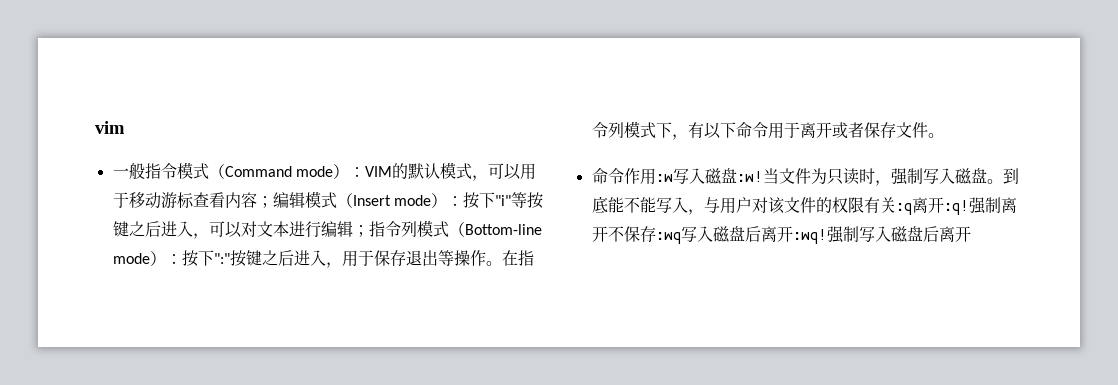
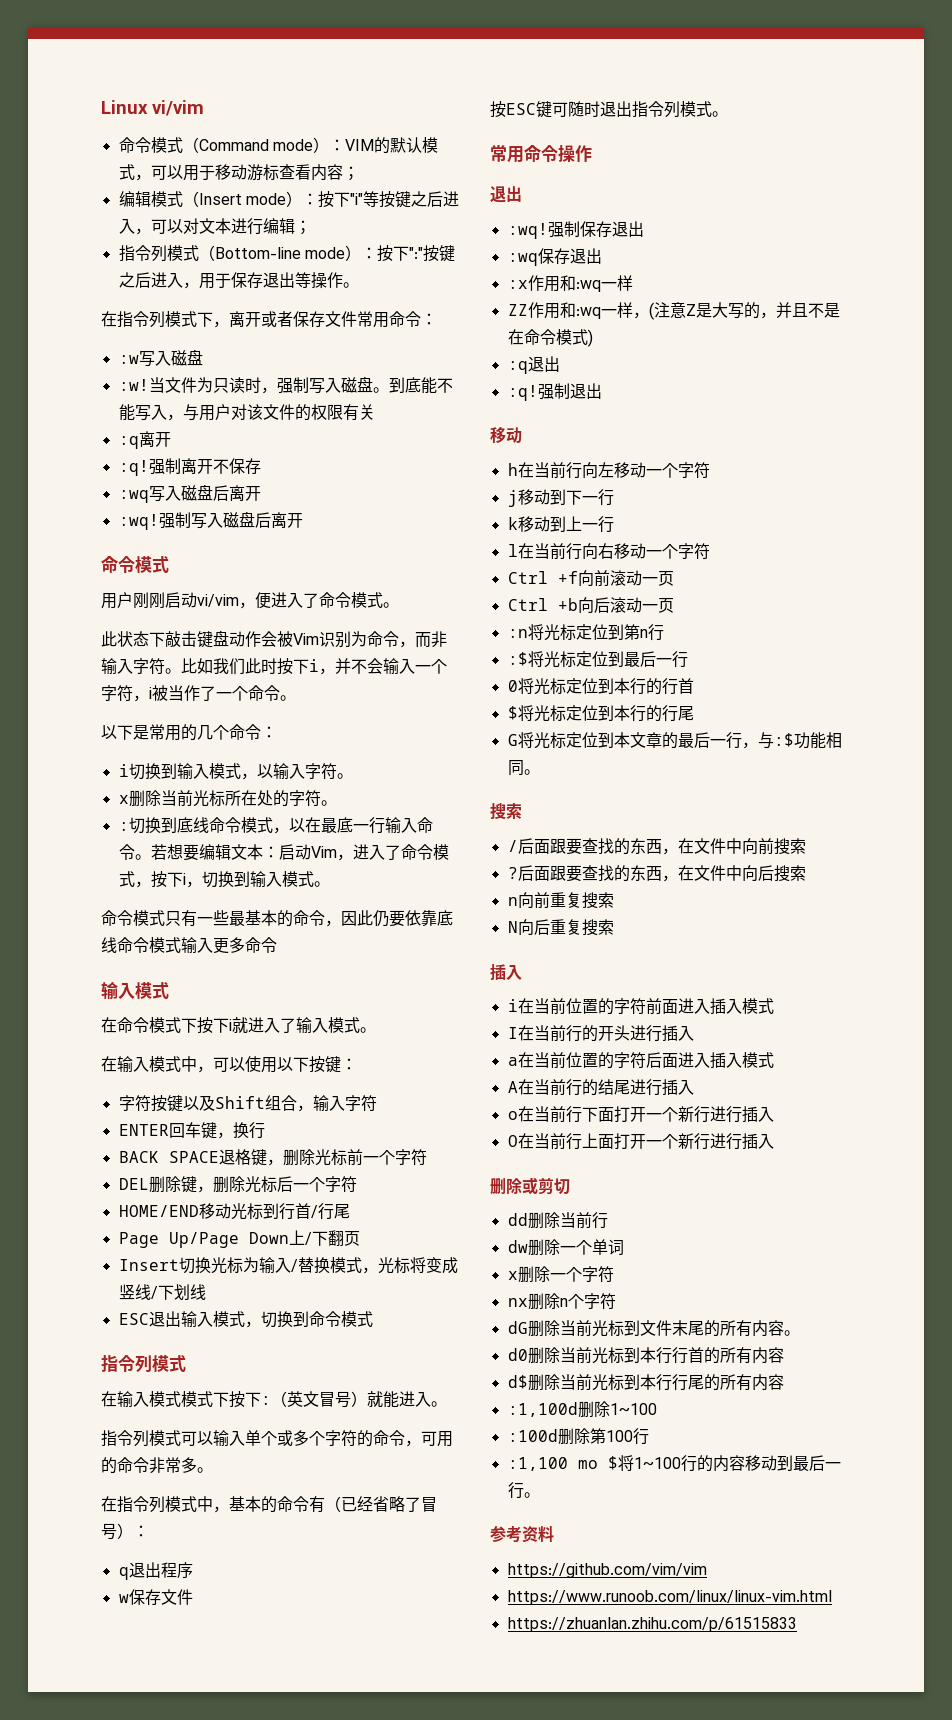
- vim
- 一般指令模式（Command mode）：
+ Linux vi/vim
+ 命令模式（Command mode）：
- VIM的默认模式，可以用于移动游标查看内容；编辑模式（Insert mode）：
+ VIM的默认模式，可以用于移动游标查看内容；
+ 编辑模式（Insert mode）：
- 按下"i"等按键之后进入，可以对文本进行编辑；指令列模式（Bottom-line mode）：
+ 按下"i"等按键之后进入，可以对文本进行编辑；
+ 指令列模式（Bottom-line mode）：
- 按键之后进入，用于保存退出等操作。在指令列模式下，有以下命令用于离开或者保存文件。
- 命令作用:w写入磁盘:w!
+ 按键之后进入，用于保存退出等操作。
+ 在指令列模式下，离开或者保存文件常用命令：
+ :w写入磁盘
+ :w!
- 到底能不能写入，与用户对该文件的权限有关:q离开:q!
+ 到底能不能写入，与用户对该文件的权限有关
+ :q离开
+ :q!
- 强制离开不保存:wq写入磁盘后离开:wq!
+ 强制离开不保存
+ :wq写入磁盘后离开
+ :wq!
  强制写入磁盘后离开
+ 命令模式
+ 用户刚刚启动vi/vim，便进入了命令模式。
+ 此状态下敲击键盘动作会被Vim识别为命令，而非输入字符。比如我们此时按下i，并不会输入一个字符，i被当作了一个命令。
+ 以下是常用的几个命令：
+ i切换到输入模式，以输入字符。
+ x删除当前光标所在处的字符。
+ :切换到底线命令模式，以在最底一行输入命令。若想要编辑文本：启动Vim，进入了命令模式，按下i，切换到输入模式。
+ 命令模式只有一些最基本的命令，因此仍要依靠底线命令模式输入更多命令
+ 输入模式
+ 在命令模式下按下i就进入了输入模式。
+ 在输入模式中，可以使用以下按键：
+ 字符按键以及Shift组合，输入字符
+ ENTER回车键，换行
+ BACK SPACE退格键，删除光标前一个字符
+ DEL删除键，删除光标后一个字符
+ HOME/END移动光标到行首/行尾
+ Page Up/Page Down上/下翻页
+ Insert切换光标为输入/替换模式，光标将变成竖线/下划线
+ ESC退出输入模式，切换到命令模式
+ 指令列模式
+ 在输入模式模式下按下:（英文冒号）就能进入。
+ 指令列模式可以输入单个或多个字符的命令，可用的命令非常多。
+ 在指令列模式中，基本的命令有（已经省略了冒号）：
+ q退出程序
+ w保存文件
+ 按ESC键可随时退出指令列模式。
+ 常用命令操作
+ 退出
+ :wq!强制保存退出
+ :wq保存退出
+ :x作用和:wq一样
+ ZZ作用和:wq一样，(注意Z是大写的，并且不是在命令模式)
+ :q退出
+ :q!强制退出
+ 移动
+ h在当前行向左移动一个字符
+ j移动到下一行
+ k移动到上一行
+ l在当前行向右移动一个字符
+ Ctrl +f向前滚动一页
+ Ctrl +b向后滚动一页
+ :n将光标定位到第n行
+ :$将光标定位到最后一行
+ 0将光标定位到本行的行首
+ $将光标定位到本行的行尾
+ G将光标定位到本文章的最后一行，与:$功能相同。
+ 搜索
+ /后面跟要查找的东西，在文件中向前搜索
+ ?后面跟要查找的东西，在文件中向后搜索
+ n向前重复搜索
+ N向后重复搜索
+ 插入
+ i在当前位置的字符前面进入插入模式
+ I在当前行的开头进行插入
+ a在当前位置的字符后面进入插入模式
+ A在当前行的结尾进行插入
+ o在当前行下面打开一个新行进行插入
+ O在当前行上面打开一个新行进行插入
+ 删除或剪切
+ dd删除当前行
+ dw删除一个单词
+ x删除一个字符
+ nx删除n个字符
+ dG删除当前光标到文件末尾的所有内容。
+ d0删除当前光标到本行行首的所有内容
+ d$删除当前光标到本行行尾的所有内容
+ :1,100d删除1~100
+ :100d删除第100行
+ :1,100 mo $将1~100行的内容移动到最后一行。
+ 参考资料
+ https://github.com/vim/vim
+ https://www.runoob.com/linux/linux-vim.html
+ https://zhuanlan.zhihu.com/p/61515833

